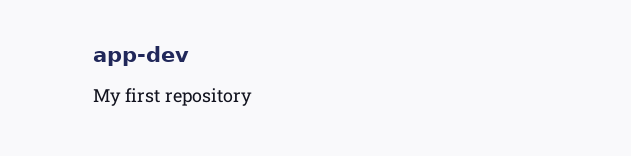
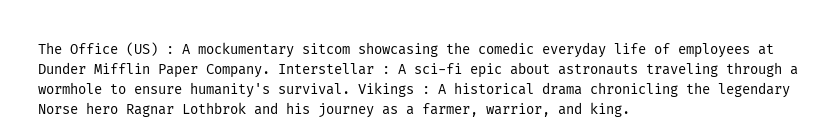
- app-dev
- My first repository
+ The Office (US) : A mockumentary sitcom showcasing the comedic everyday life of employees at Dunder Mifflin Paper Company. Interstellar : A sci-fi epic about astronauts traveling through a wormhole to ensure humanity's survival. Vikings : A historical drama chronicling the legendary Norse hero Ragnar Lothbrok and his journey as a farmer, warrior, and king.

